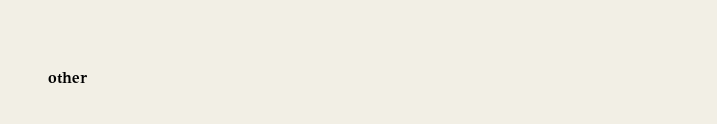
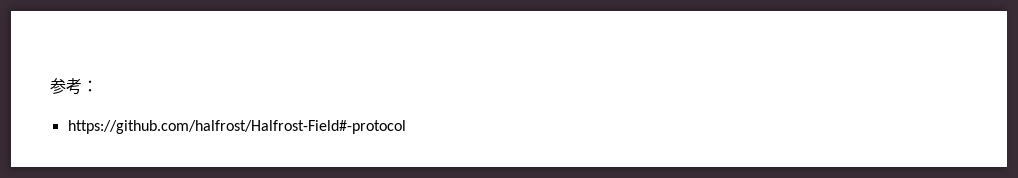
- other
+ 参考：
+ https://github.com/halfrost/Halfrost-Field#-protocol

